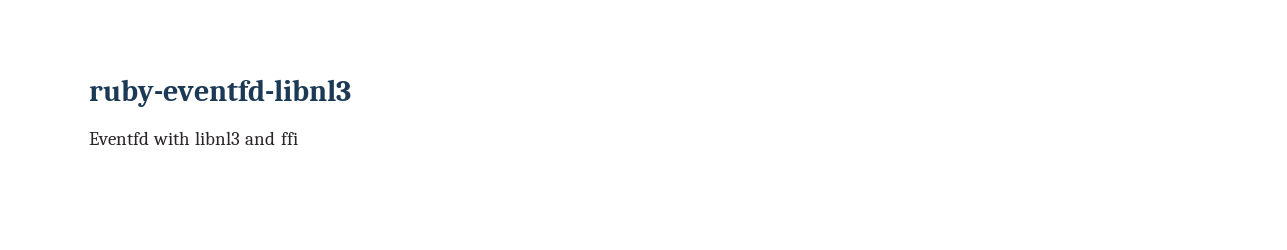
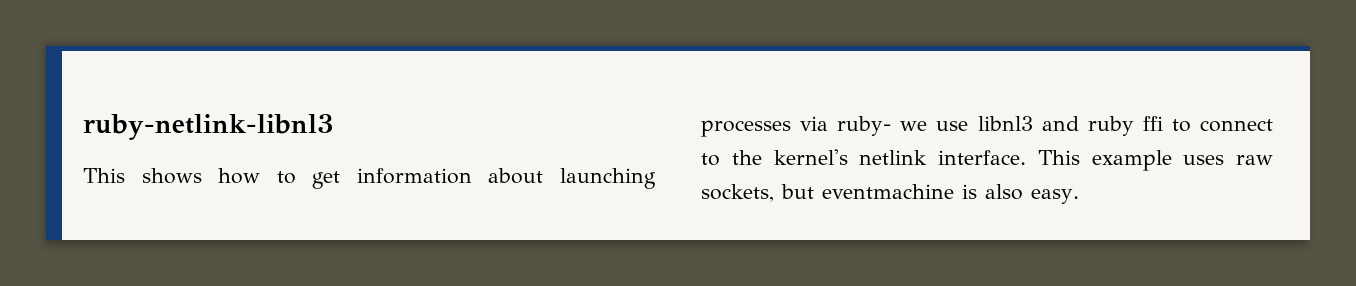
- ruby-eventfd-libnl3
- Eventfd with libnl3 and ffi
+ ruby-netlink-libnl3
+ This shows how to get information about launching processes via ruby- we use libnl3 and ruby ffi to connect to the kernel's netlink interface. This example uses raw sockets, but eventmachine is also easy.

